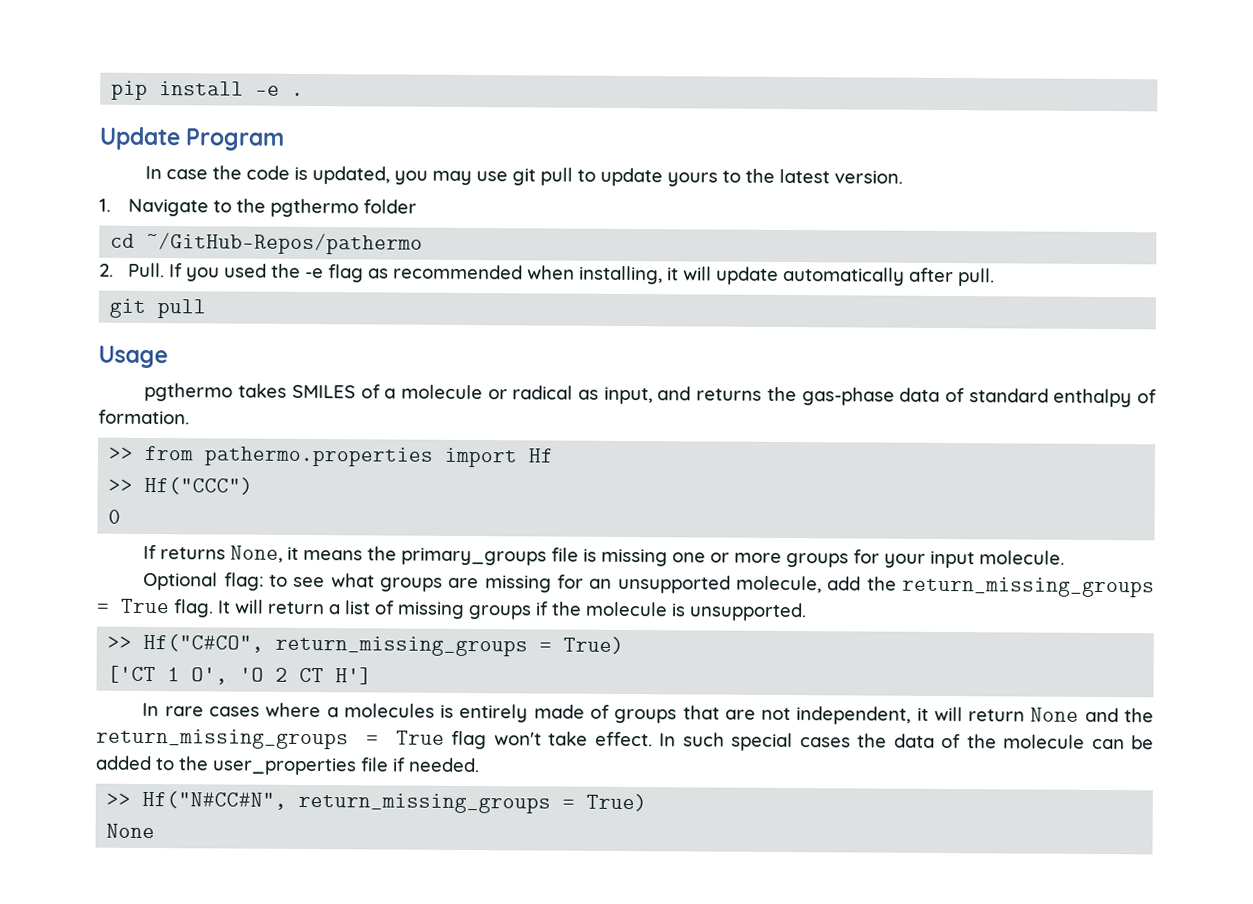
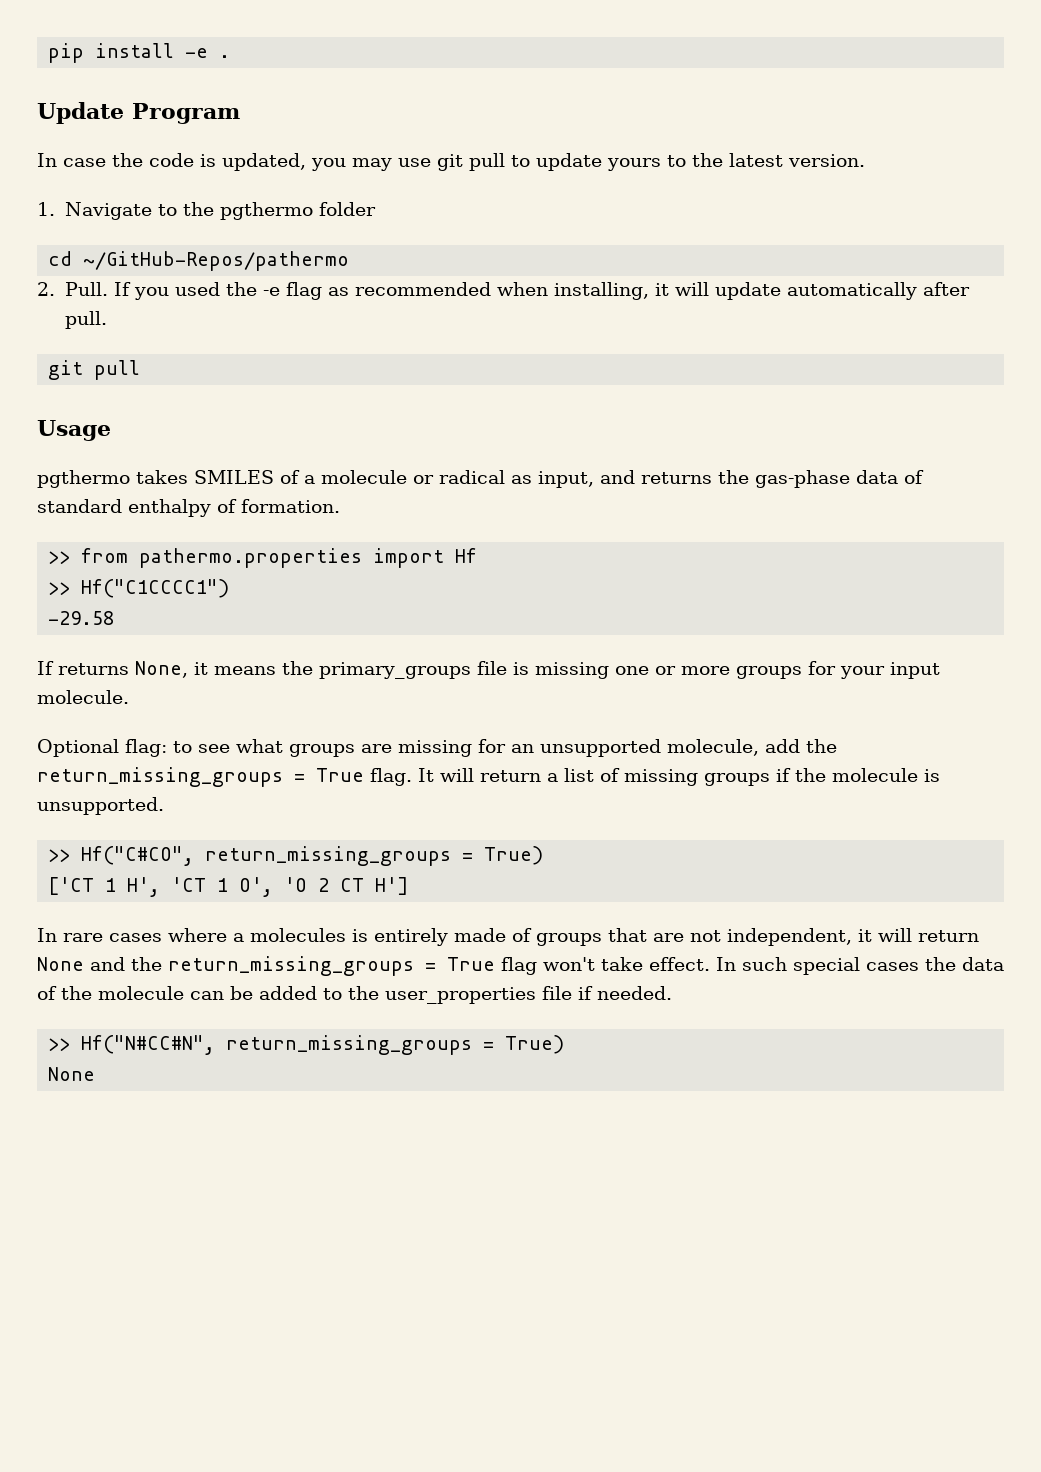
- >> Hf("CCC")
- 0
+ >> Hf("C1CCCC1")
+ -29.58
- ['CT 1 O', 'O 2 CT H']
+ ['CT 1 H', 'CT 1 O', 'O 2 CT H']

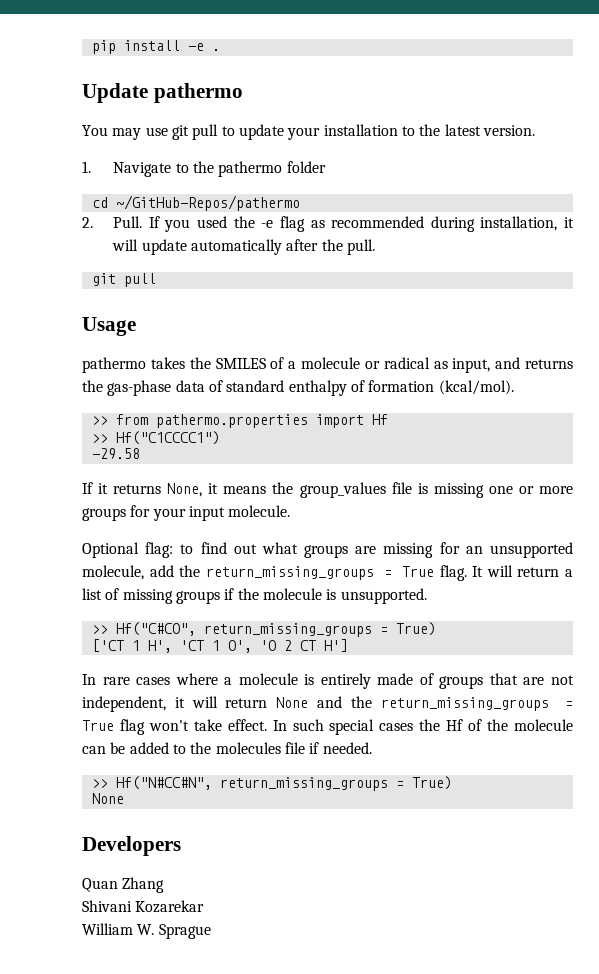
- Update Program
- In case the code is updated, you may use git pull to update yours to the latest version.
+ Update pathermo
+ You may use git pull to update your installation to the latest version.
- 1. Navigate to the pgthermo folder
+ 1. Navigate to the pathermo folder
- If you used the -e flag as recommended when installing, it will update automatically after pull.
+ If you used the -e flag as recommended during installation, it will update automatically after the pull.
- pgthermo takes SMILES of a molecule or radical as input, and returns the gas-phase data of standard enthalpy of formation.
+ pathermo takes the SMILES of a molecule or radical as input, and returns the gas-phase data of standard enthalpy of formation (kcal/mol).
- If returns None, it means the primary_groups file is missing one or more groups for your input molecule.
+ If it returns None, it means the group_values file is missing one or more groups for your input molecule.
- Optional flag: to see what groups are missing for an unsupported molecule, add the return_missing_groups = True flag.
+ Optional flag: to find out what groups are missing for an unsupported molecule, add the return_missing_groups = True flag.
- In rare cases where a molecules is entirely made of groups that are not independent, it will return None and the return_missing_groups = True flag won't take effect.
+ In rare cases where a molecule is entirely made of groups that are not independent, it will return None and the return_missing_groups = True flag won't take effect.
- In such special cases the data of the molecule can be added to the user_properties file if needed.
+ In such special cases the Hf of the molecule can be added to the molecules file if needed.
+ Developers
+ Quan Zhang
+ Shivani Kozarekar
+ William W. Sprague

